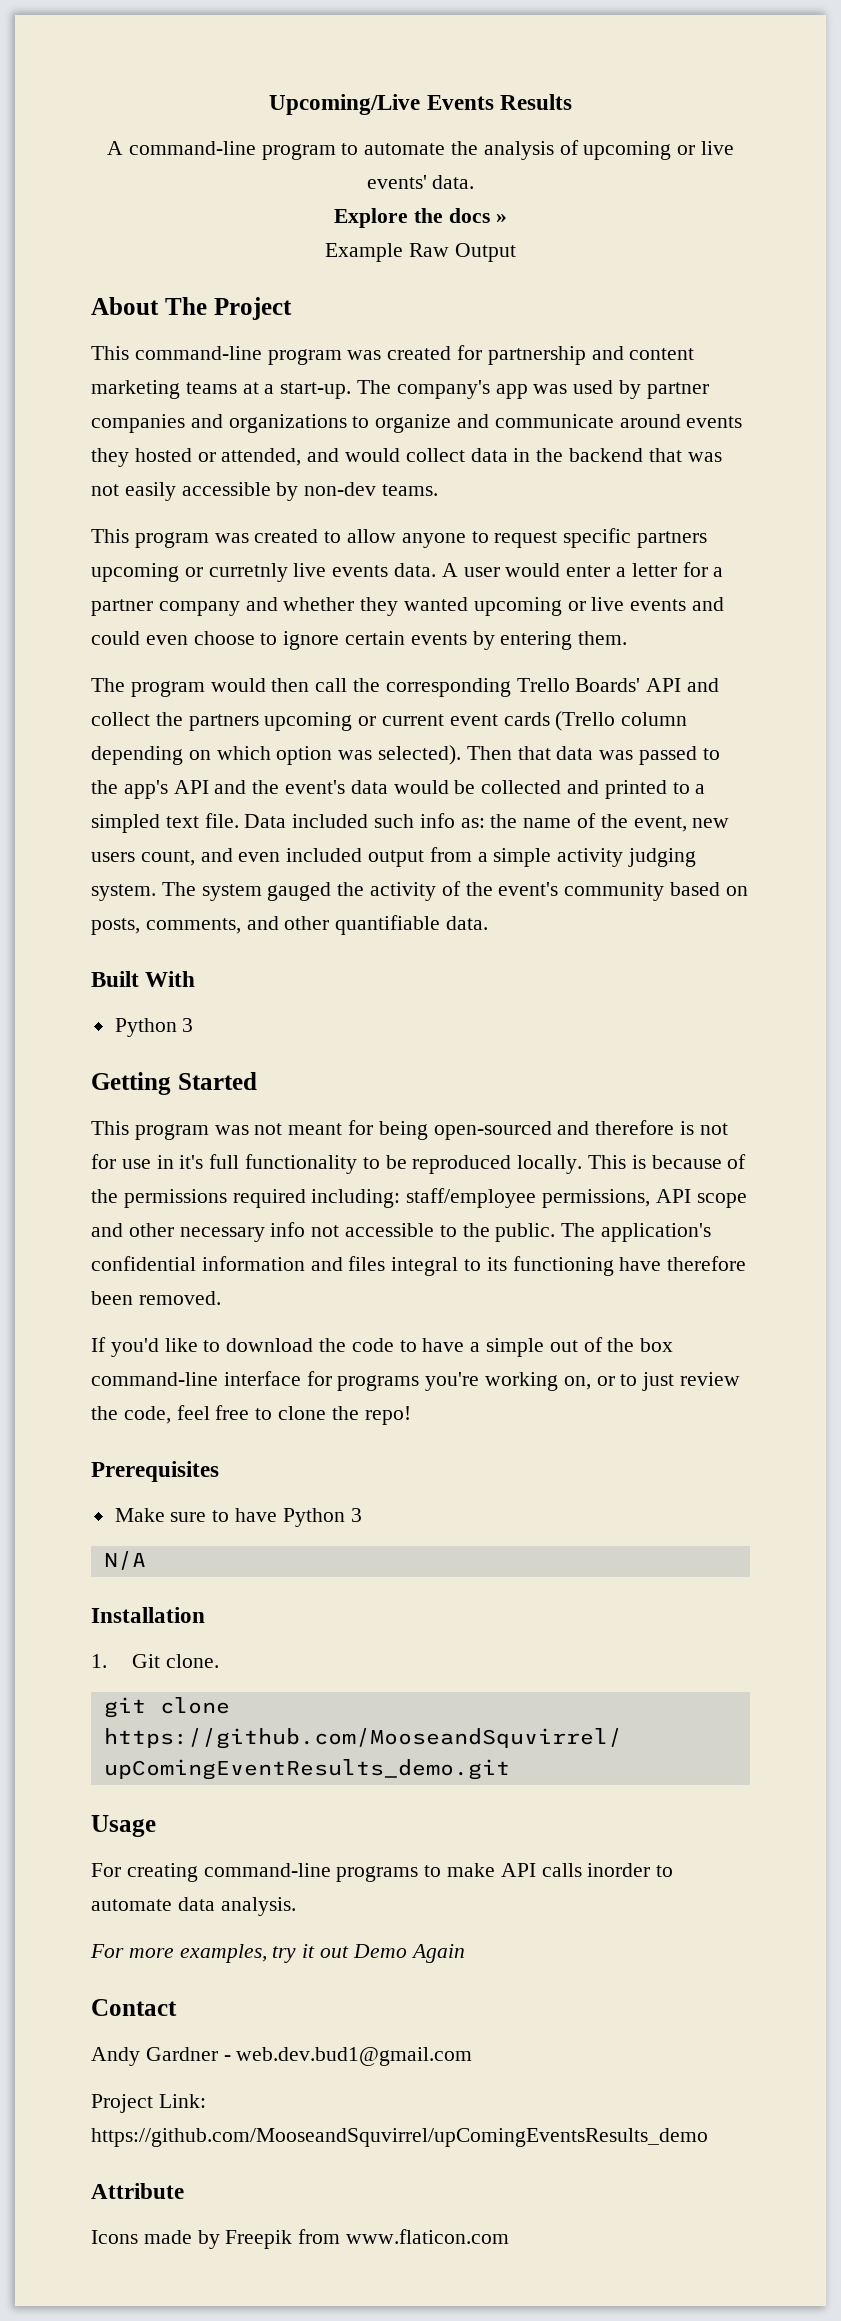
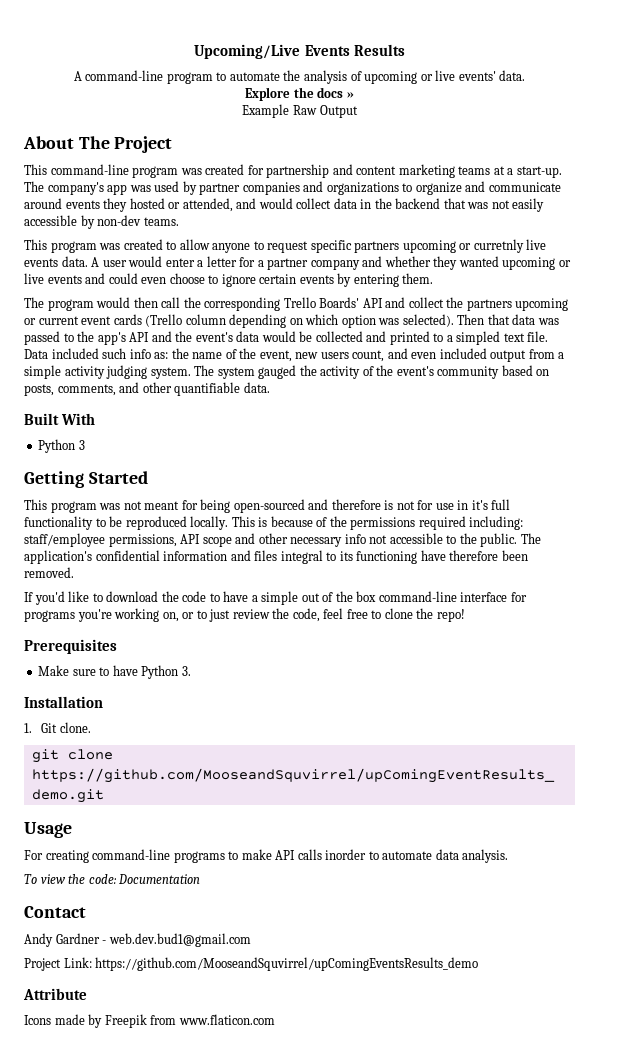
- Make sure to have Python 3
- N/A
+ Make sure to have Python 3.
- For more examples, try it out Demo Again
+ To view the code: Documentation

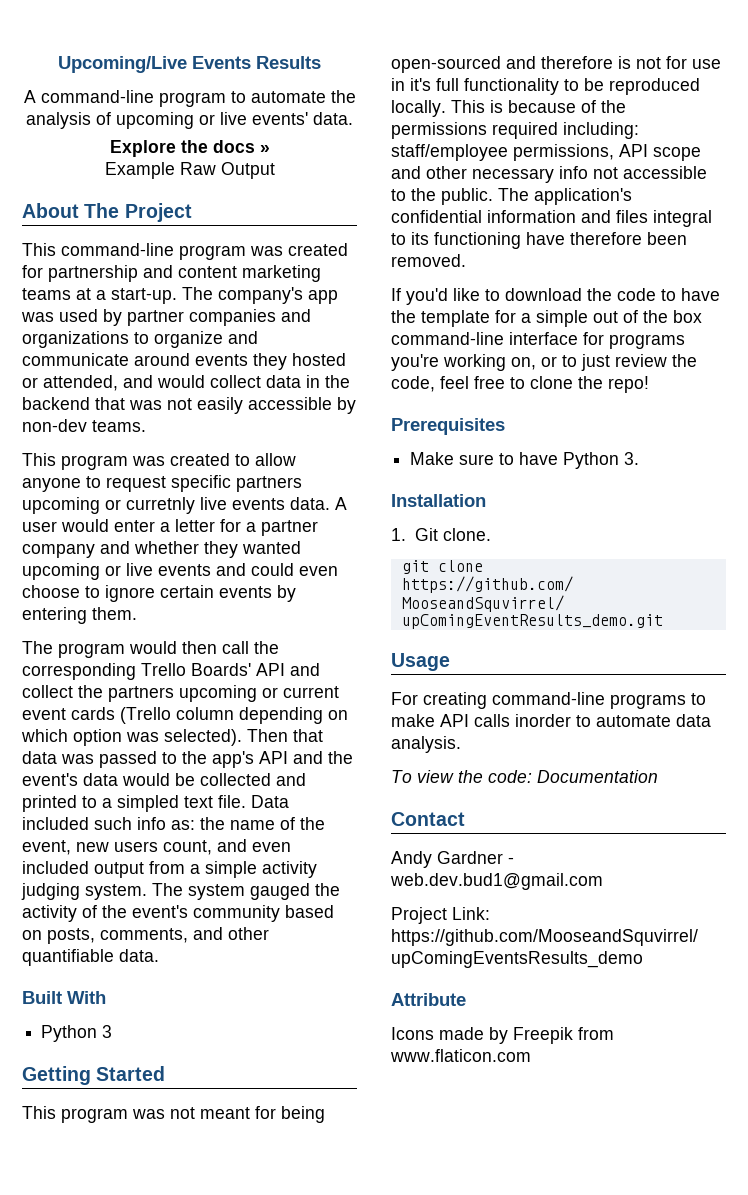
- If you'd like to download the code to have a simple out of the box command-line interface for programs you're working on, or to just review the code, feel free to clone the repo!
+ If you'd like to download the code to have the template for a simple out of the box command-line interface for programs you're working on, or to just review the code, feel free to clone the repo!

